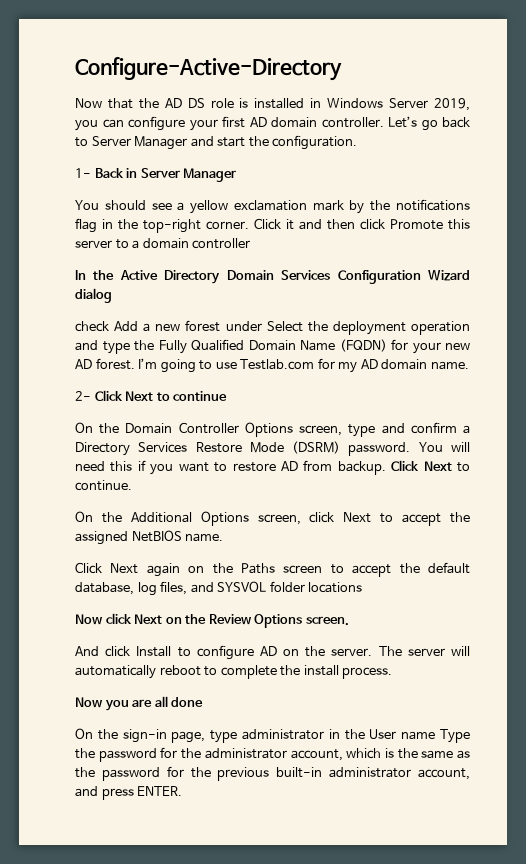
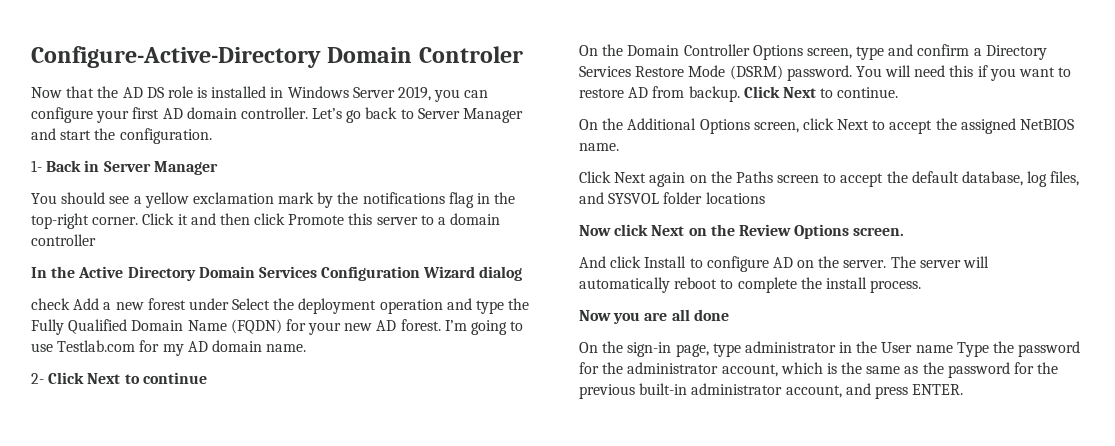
- Configure-Active-Directory
+ Configure-Active-Directory Domain Controler

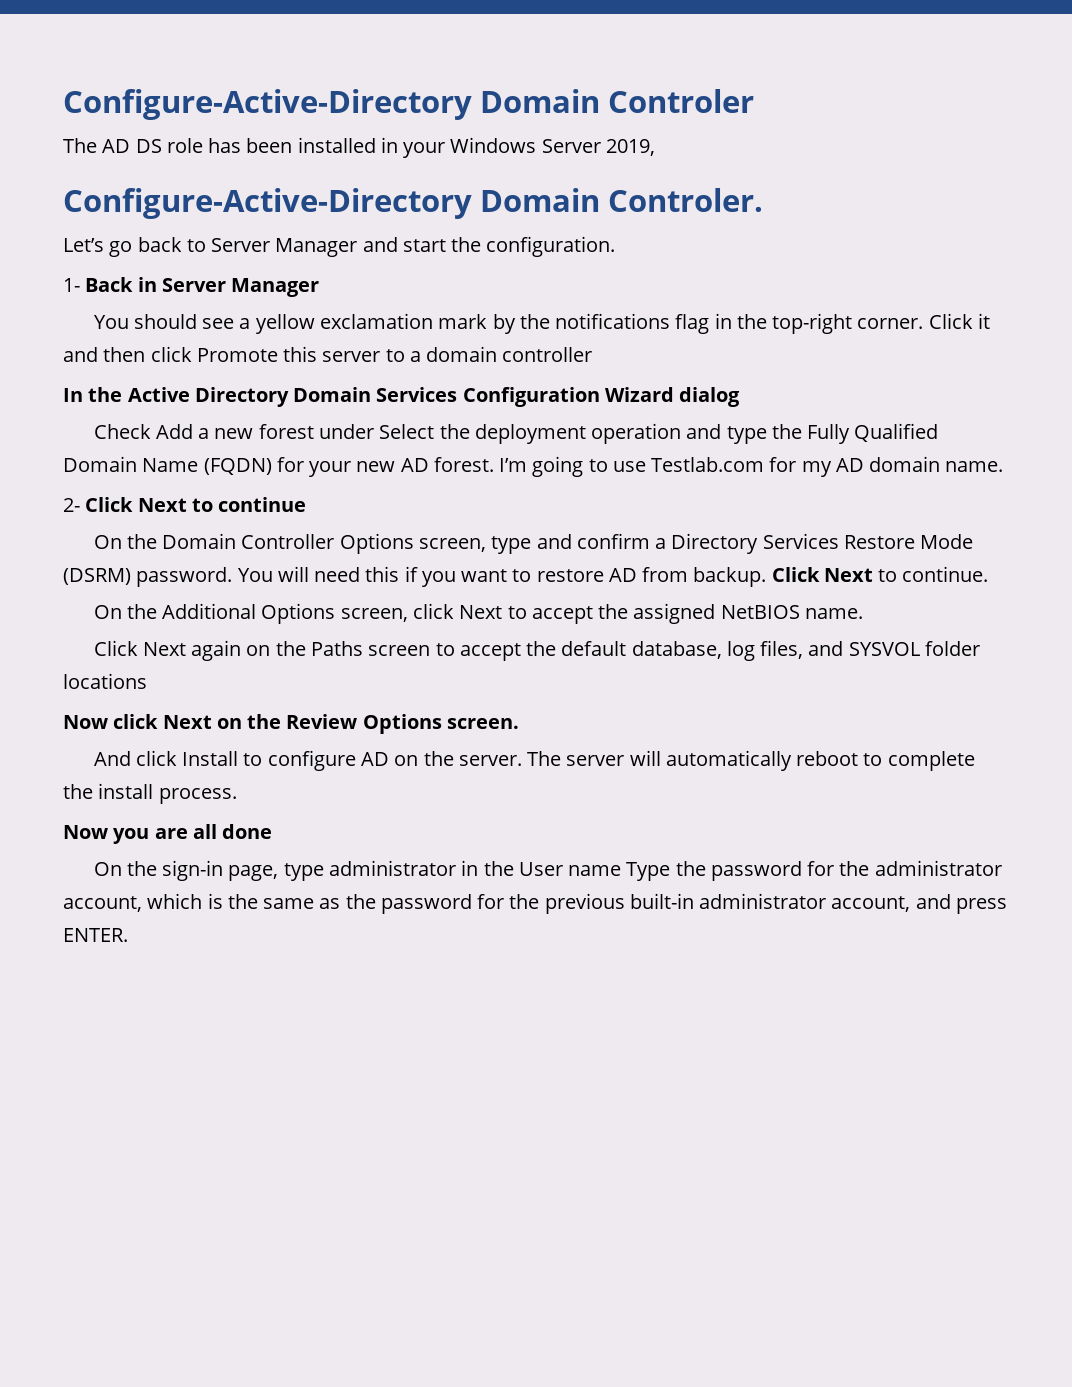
- Now that the AD DS role is installed in Windows Server 2019, you can configure your first AD domain controller. Let’s go back to Server Manager and start the configuration.
+ The AD DS role has been installed in your Windows Server 2019,
+ Configure-Active-Directory Domain Controler.
+ Let’s go back to Server Manager and start the configuration.
- check Add a new forest under Select the deployment operation and type the Fully Qualified Domain Name (FQDN) for your new AD forest.
+ Check Add a new forest under Select the deployment operation and type the Fully Qualified Domain Name (FQDN) for your new AD forest.

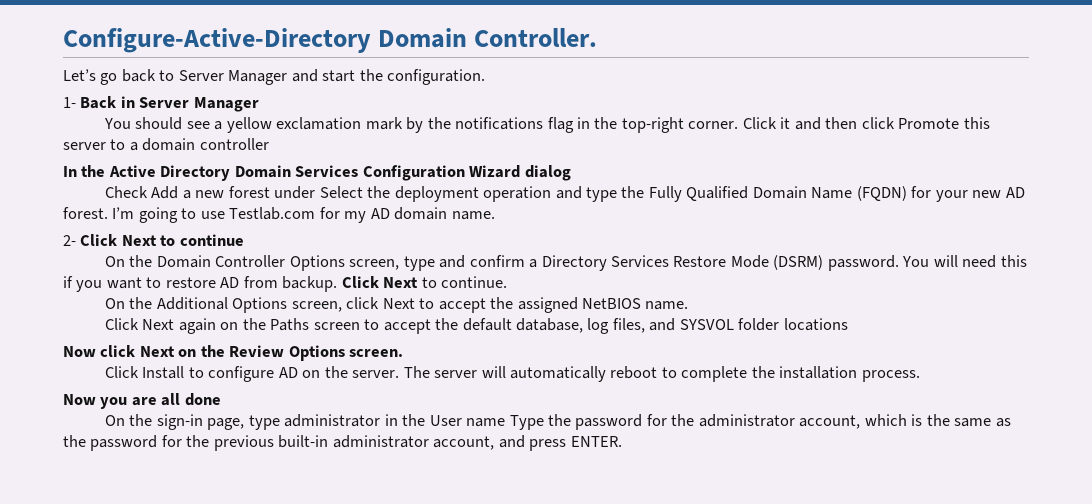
- Configure-Active-Directory Domain Controler
- The AD DS role has been installed in your Windows Server 2019,
- Configure-Active-Directory Domain Controler.
+ Configure-Active-Directory Domain Controller.
- And click Install to configure AD on the server.
+ Click Install to configure AD on the server.
- The server will automatically reboot to complete the install process.
+ The server will automatically reboot to complete the installation process.

